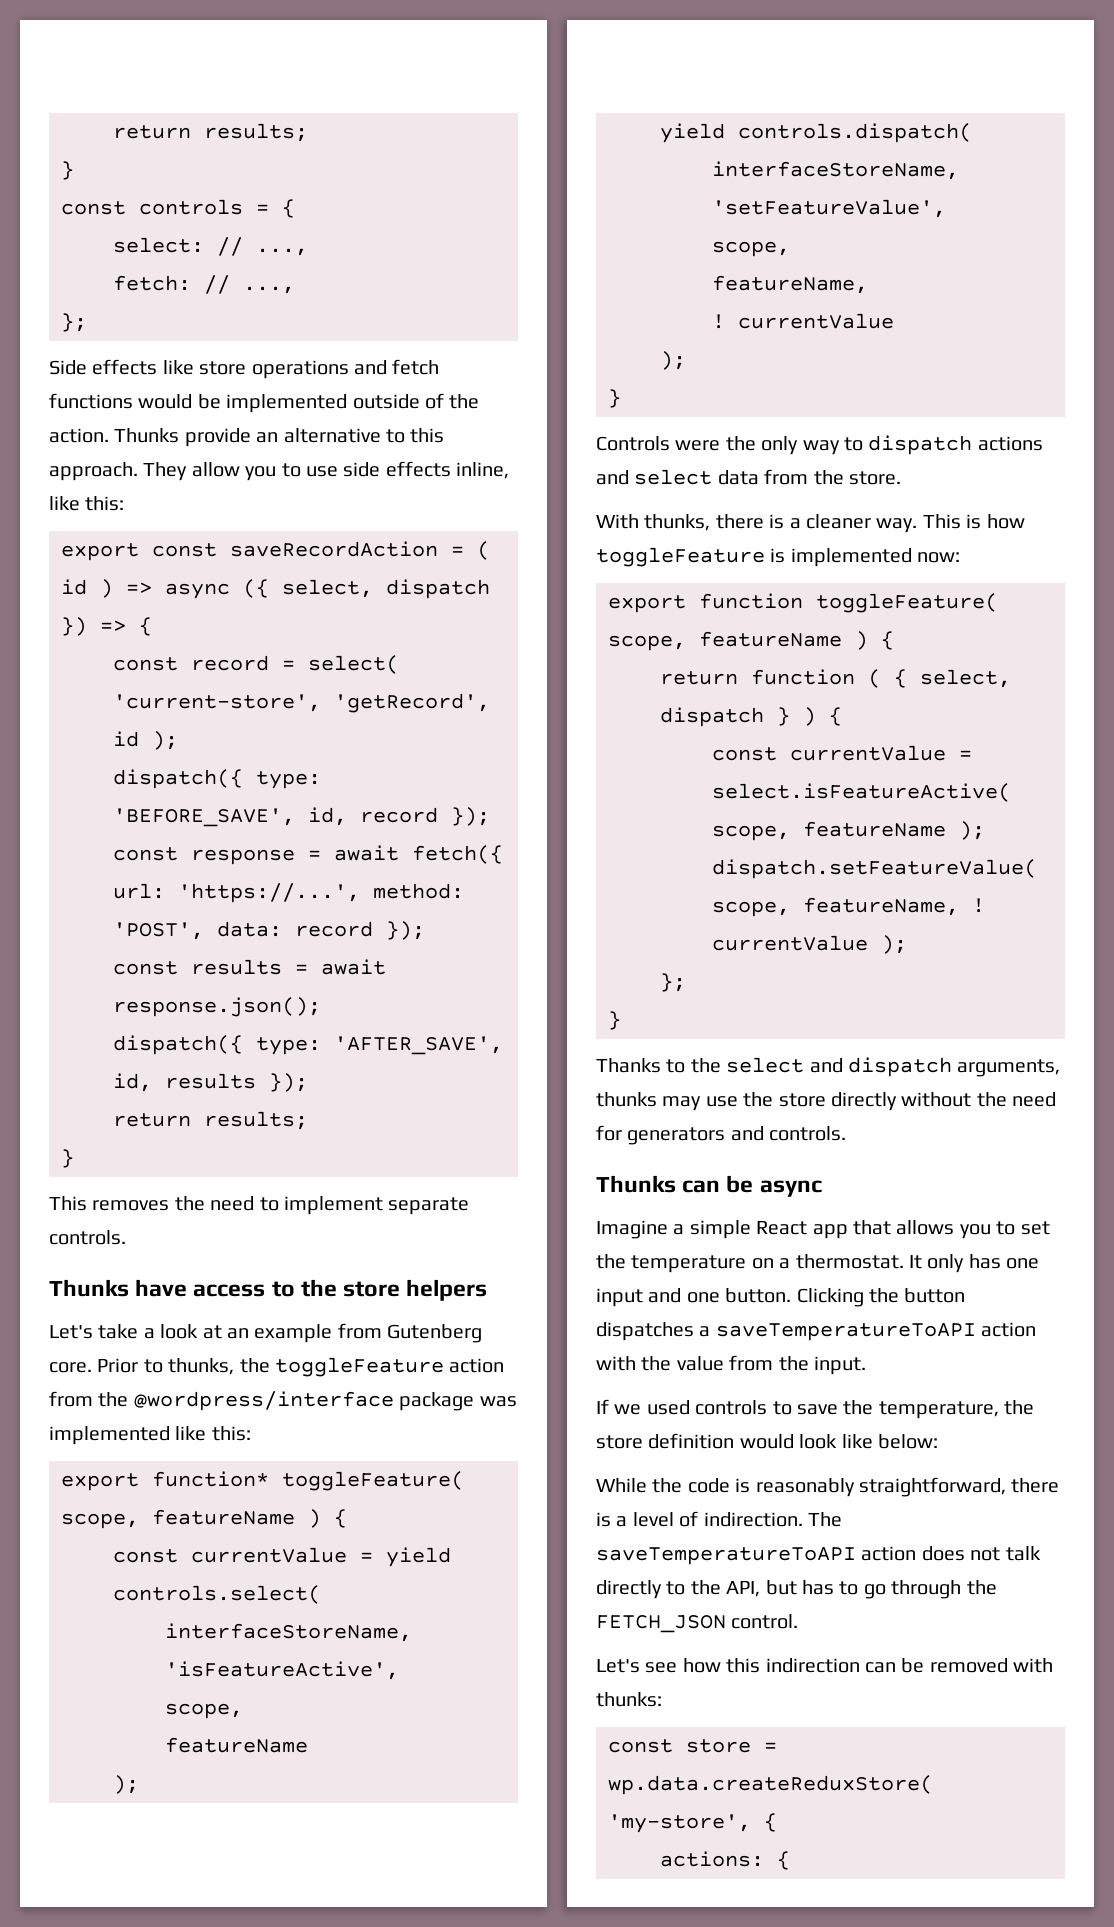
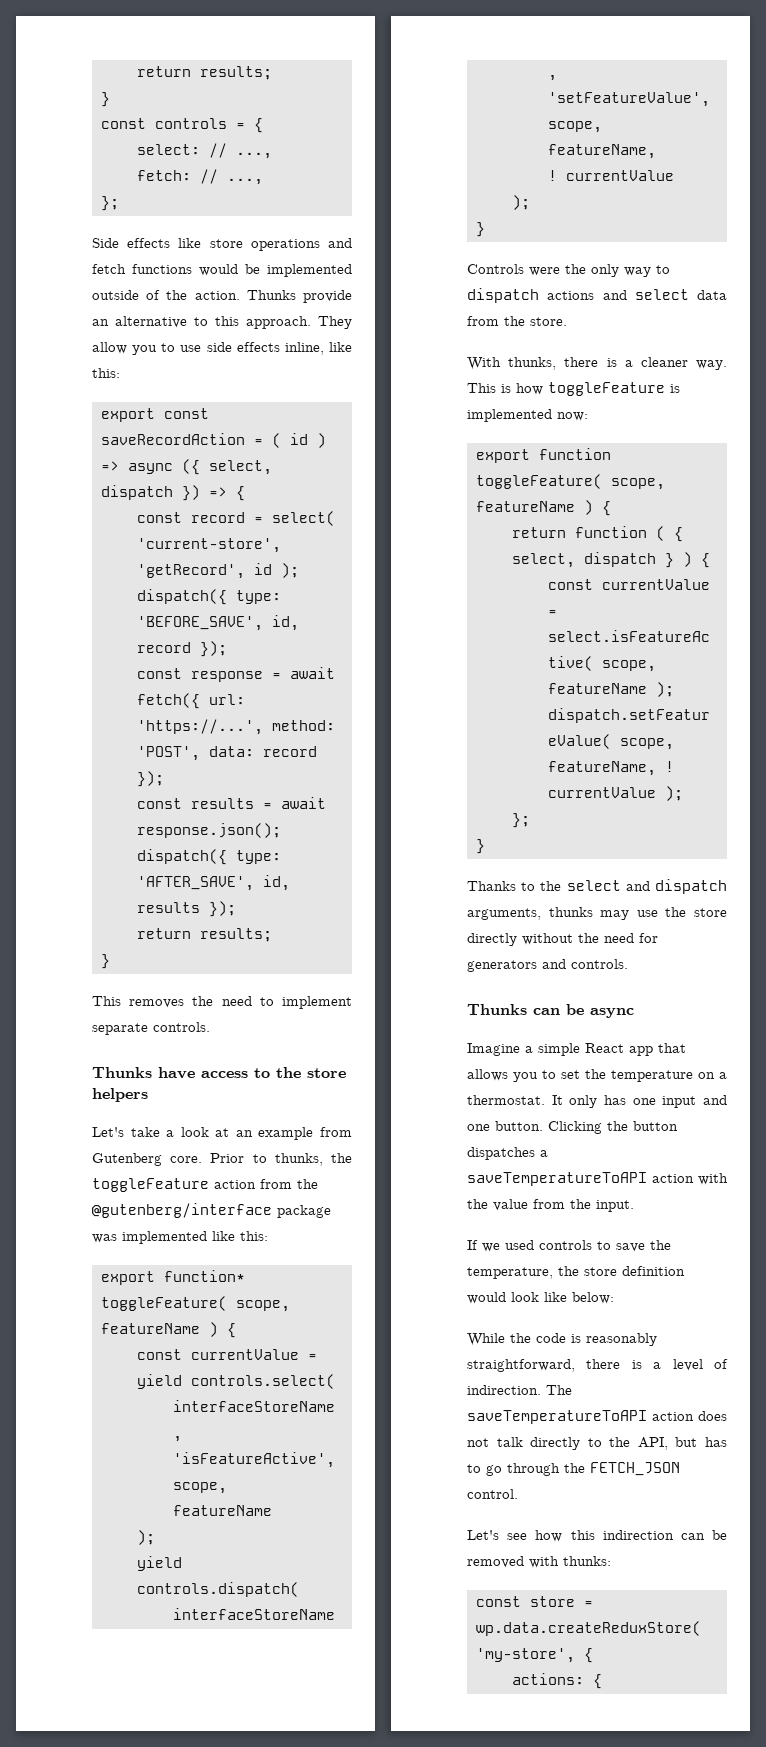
- Prior to thunks, the toggleFeature action from the @wordpress/interface package was implemented like this:
+ Prior to thunks, the toggleFeature action from the @gutenberg/interface package was implemented like this:

